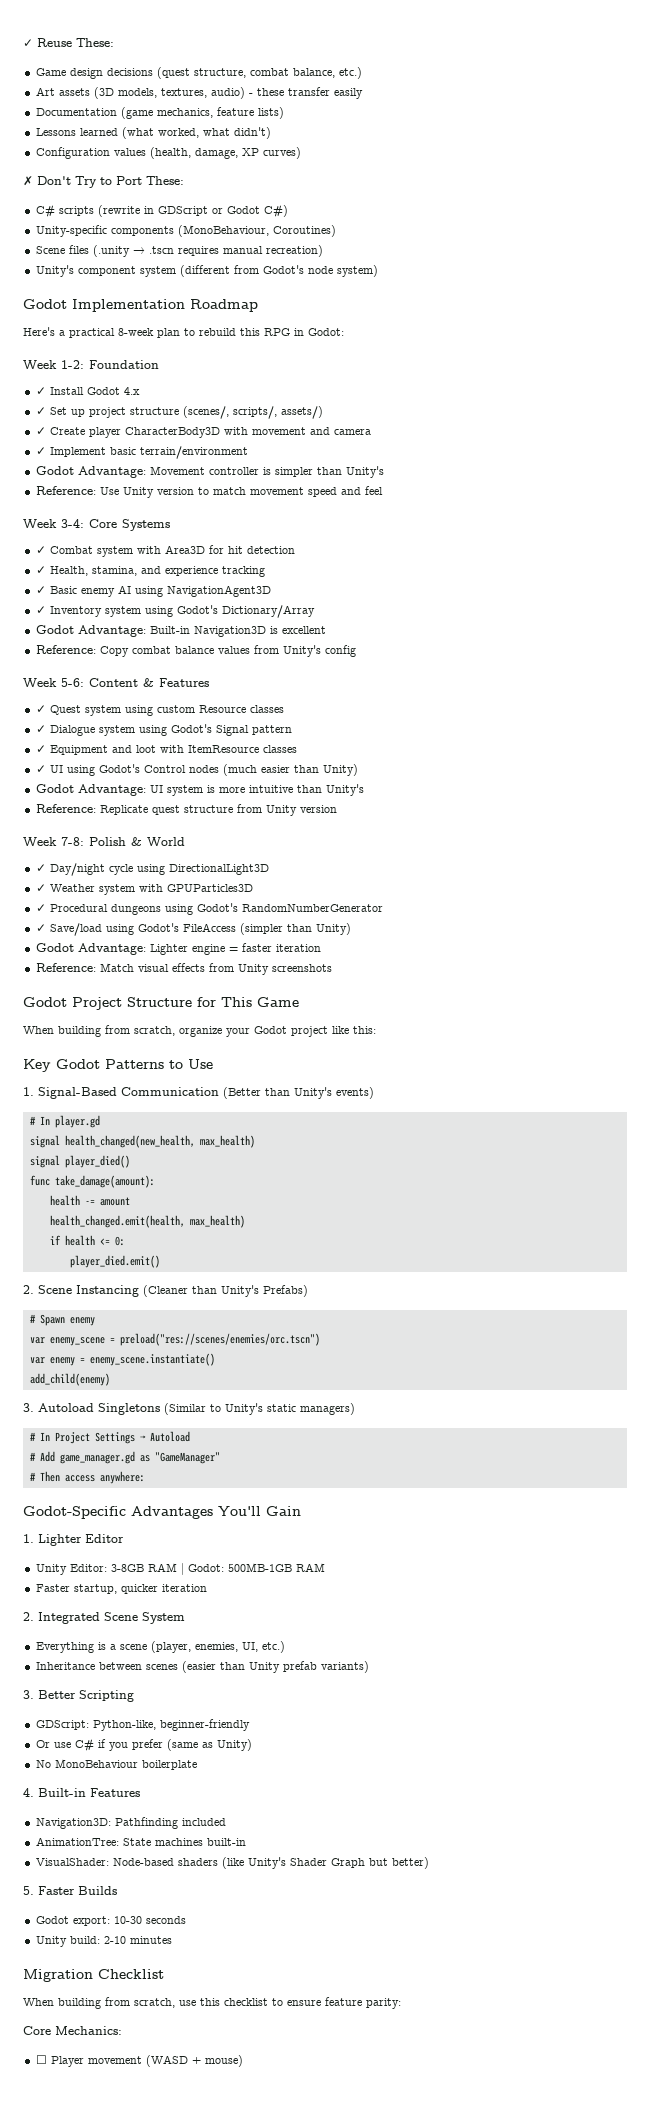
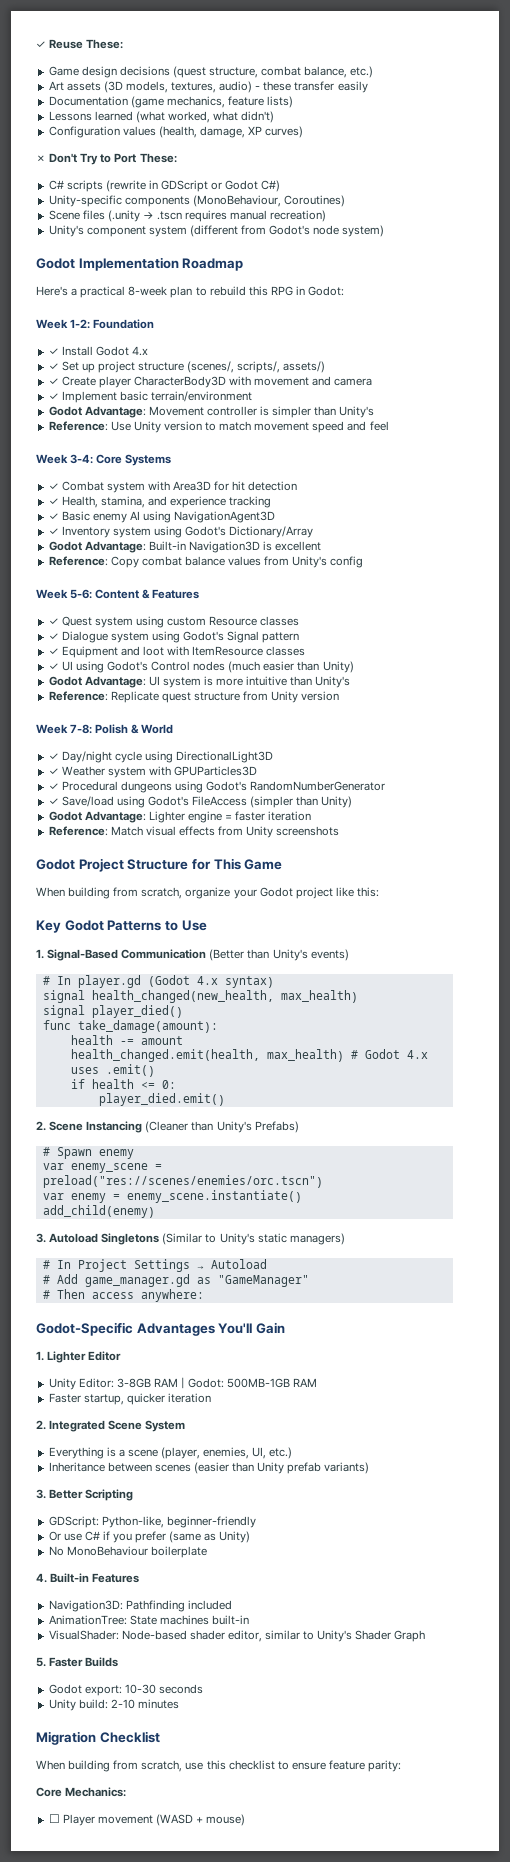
- # In player.gd
+ # In player.gd (Godot 4.x syntax)
- health_changed.emit(health, max_health)
+ health_changed.emit(health, max_health) # Godot 4.x uses .emit()
- VisualShader: Node-based shaders (like Unity's Shader Graph but better)
+ VisualShader: Node-based shader editor, similar to Unity's Shader Graph

